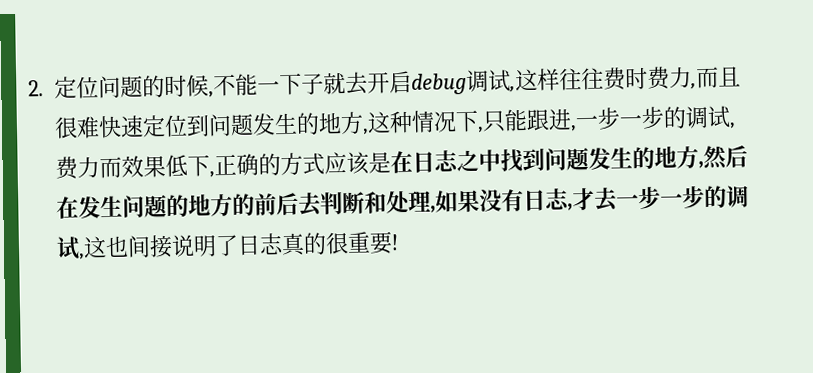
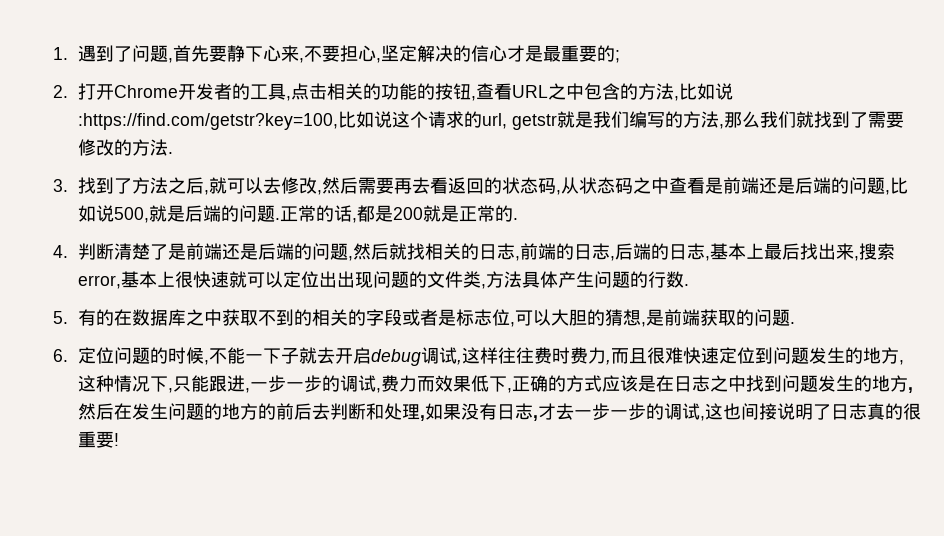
- 2.定位问题的时候,不能一下子就去开启debug调试,这样往往费时费力,而且很难快速定位到问题发生的地方,这种情况下,只能跟进,一步一步的调试,费力而效果低下,正确的方式应该是在日志之中找到问题发生的地方,然后在发生问题的地方的前后去判断和处理,如果没有日志,才去一步一步的调试,这也间接说明了日志真的很重要!
+ 1.遇到了问题,首先要静下心来,不要担心,坚定解决的信心才是最重要的;
+ 2.打开Chrome开发者的工具,点击相关的功能的按钮,查看URL之中包含的方法,比如说:https://find.com/getstr?key=100,比如说这个请求的url, getstr就是我们编写的方法,那么我们就找到了需要修改的方法.
+ 3.找到了方法之后,就可以去修改,然后需要再去看返回的状态码,从状态码之中查看是前端还是后端的问题,比如说500,就是后端的问题.正常的话,都是200就是正常的.
+ 4.判断清楚了是前端还是后端的问题,然后就找相关的日志,前端的日志,后端的日志,基本上最后找出来,搜索error,基本上很快速就可以定位出出现问题的文件类,方法具体产生问题的行数.
+ 5.有的在数据库之中获取不到的相关的字段或者是标志位,可以大胆的猜想,是前端获取的问题.
+ 6.定位问题的时候,不能一下子就去开启debug调试,这样往往费时费力,而且很难快速定位到问题发生的地方,这种情况下,只能跟进,一步一步的调试,费力而效果低下,正确的方式应该是在日志之中找到问题发生的地方,然后在发生问题的地方的前后去判断和处理,如果没有日志,才去一步一步的调试,这也间接说明了日志真的很重要!

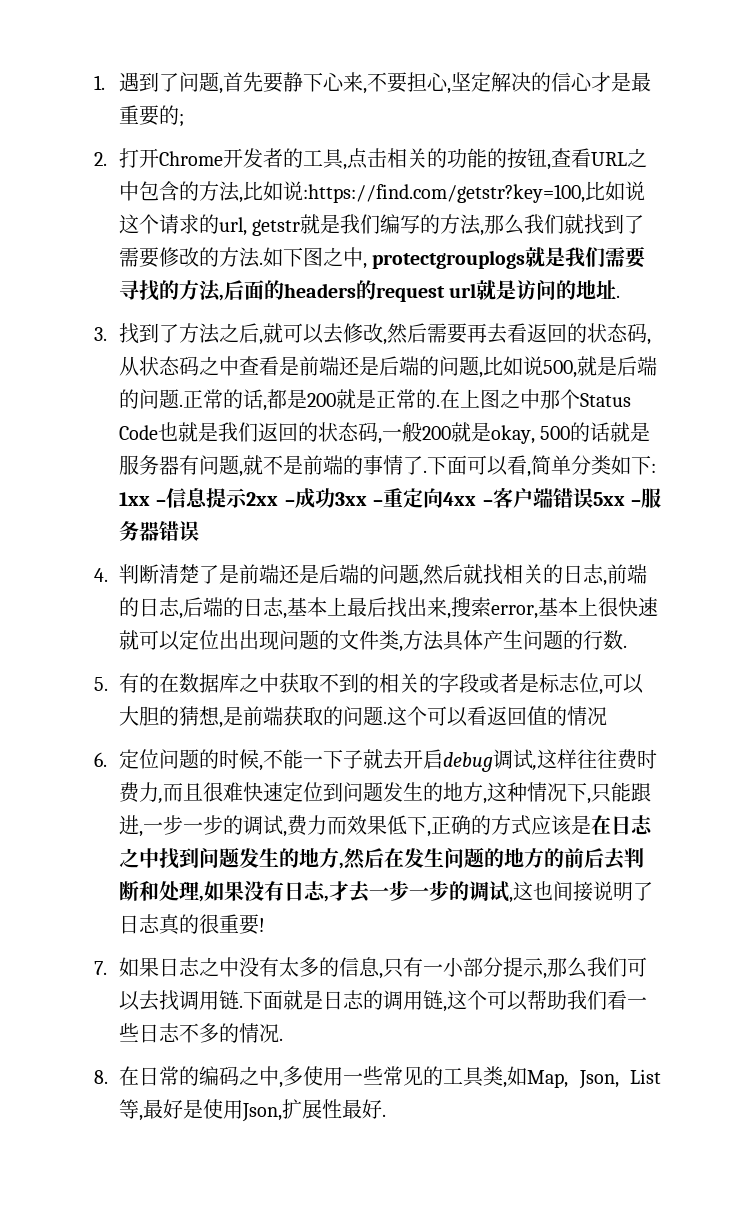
+ 如下图之中, protectgrouplogs就是我们需要寻找的方法,后面的headers的request url就是访问的地址.
+ 在上图之中那个Status Code也就是我们返回的状态码,一般200就是okay, 500的话就是服务器有问题,就不是前端的事情了.下面可以看,简单分类如下: 1xx –信息提示2xx –成功3xx –重定向4xx –客户端错误5xx –服务器错误
+ 这个可以看返回值的情况
+ 7.如果日志之中没有太多的信息,只有一小部分提示,那么我们可以去找调用链.下面就是日志的调用链,这个可以帮助我们看一些日志不多的情况.
+ 8.在日常的编码之中,多使用一些常见的工具类,如Map, Json, List等,最好是使用Json,扩展性最好.

